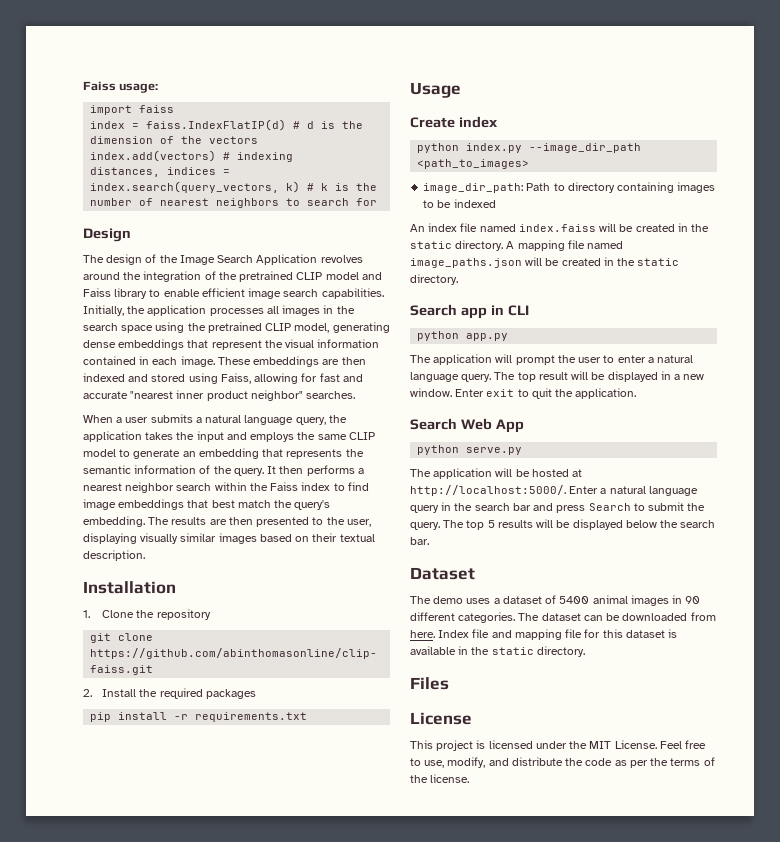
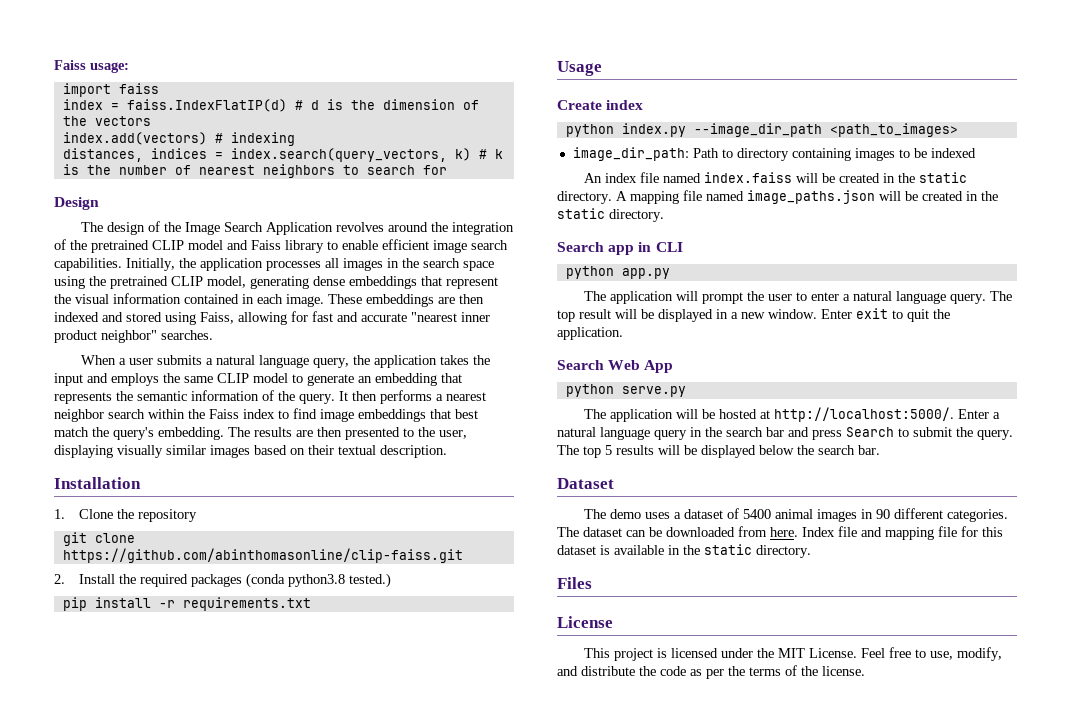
- 2. Install the required packages
+ 2. Install the required packages (conda python3.8 tested.)

